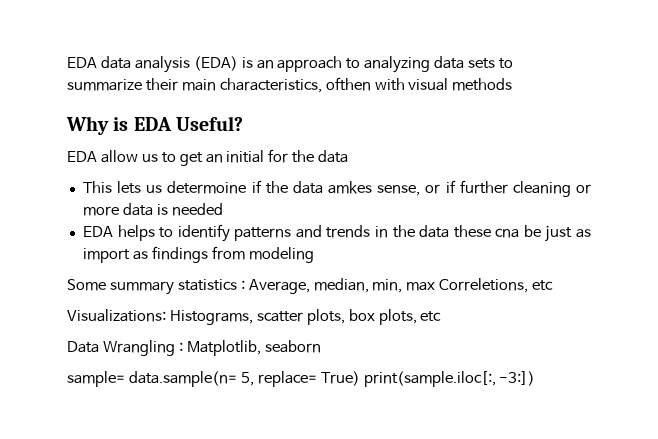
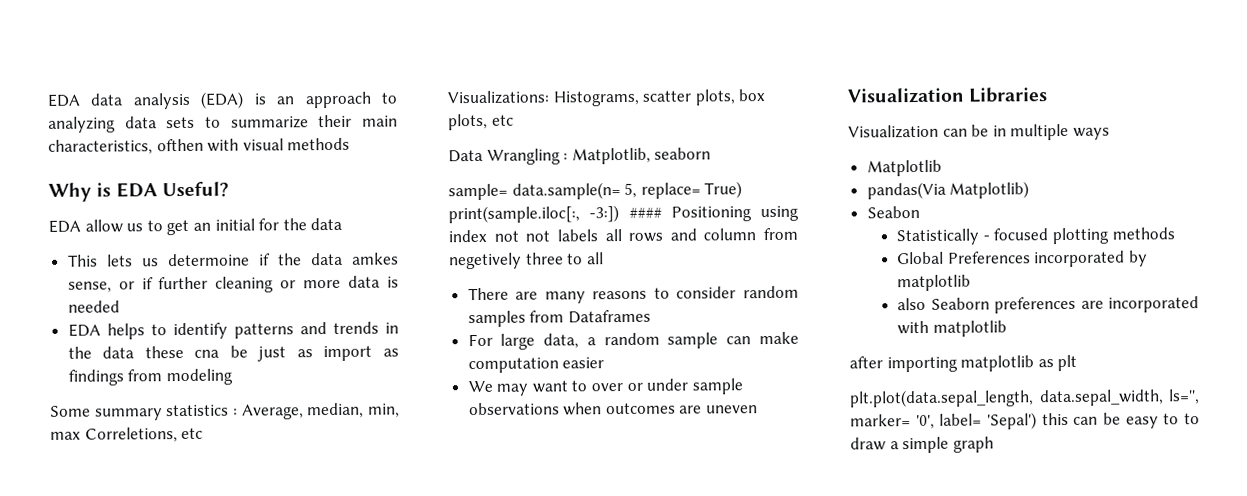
- sample= data.sample(n= 5, replace= True) print(sample.iloc[:, -3:])
+ sample= data.sample(n= 5, replace= True) print(sample.iloc[:, -3:]) #### Positioning using index not not labels all rows and column from negetively three to all
+ There are many reasons to consider random samples from Dataframes
+ For large data, a random sample can make computation easier
+ We may want to over or under sample observations when outcomes are uneven
+ Visualization Libraries
+ Visualization can be in multiple ways
+ Matplotlib
+ pandas(Via Matplotlib)
+ Seabon
+ Statistically - focused plotting methods
+ Global Preferences incorporated by matplotlib
+ also Seaborn preferences are incorporated with matplotlib
+ after importing matplotlib as plt
+ plt.plot(data.sepal_length, data.sepal_width, ls='', marker= '0', label= 'Sepal') this can be easy to to draw a simple graph

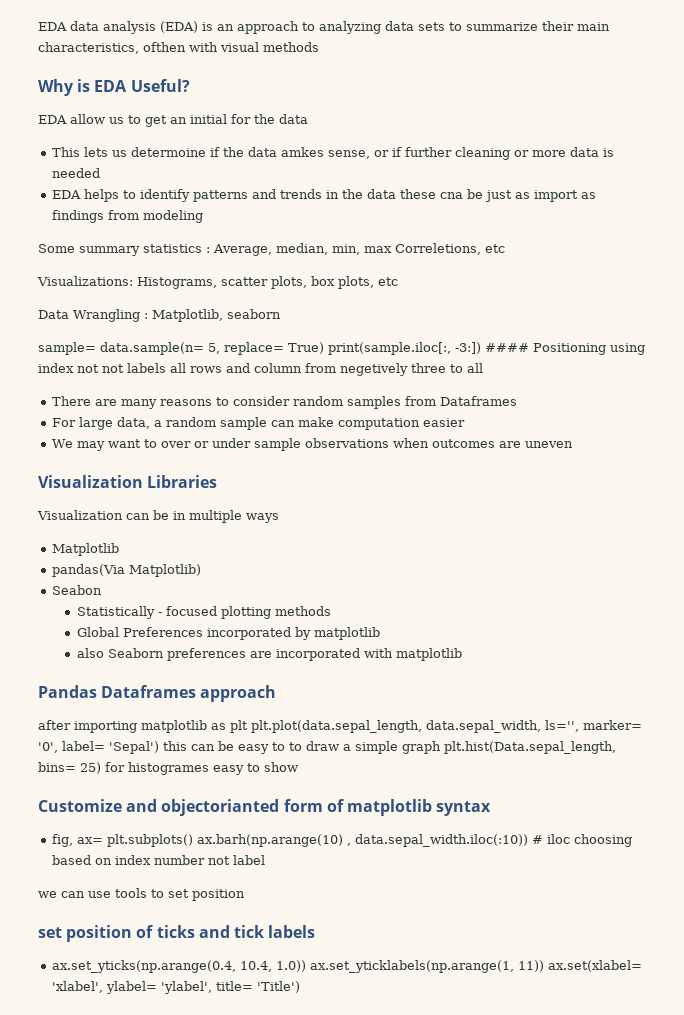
+ Pandas Dataframes approach
- after importing matplotlib as plt
- plt.plot(data.sepal_length, data.sepal_width, ls='', marker= '0', label= 'Sepal') this can be easy to to draw a simple graph
+ after importing matplotlib as plt plt.plot(data.sepal_length, data.sepal_width, ls='', marker= '0', label= 'Sepal') this can be easy to to draw a simple graph plt.hist(Data.sepal_length, bins= 25) for histogrames easy to show
+ Customize and objectorianted form of matplotlib syntax
+ fig, ax= plt.subplots() ax.barh(np.arange(10) , data.sepal_width.iloc(:10)) # iloc choosing based on index number not label
+ we can use tools to set position
+ set position of ticks and tick labels
+ ax.set_yticks(np.arange(0.4, 10.4, 1.0)) ax.set_yticklabels(np.arange(1, 11)) ax.set(xlabel= 'xlabel', ylabel= 'ylabel', title= 'Title')

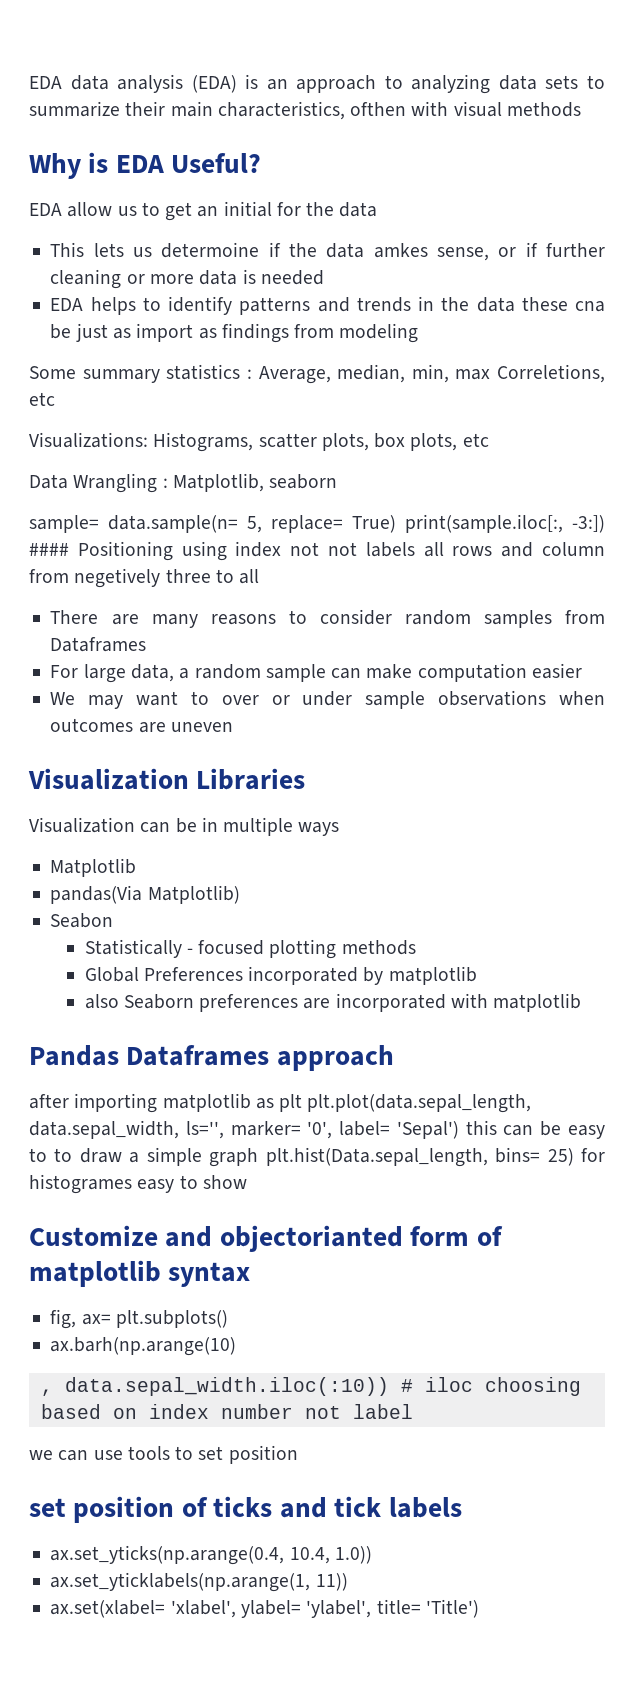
- fig, ax= plt.subplots() ax.barh(np.arange(10) , data.sepal_width.iloc(:10)) # iloc choosing based on index number not label
+ fig, ax= plt.subplots()
+ ax.barh(np.arange(10)
+ , data.sepal_width.iloc(:10)) # iloc choosing based on index number not label
- ax.set_yticks(np.arange(0.4, 10.4, 1.0)) ax.set_yticklabels(np.arange(1, 11)) ax.set(xlabel= 'xlabel', ylabel= 'ylabel', title= 'Title')
+ ax.set_yticks(np.arange(0.4, 10.4, 1.0))
+ ax.set_yticklabels(np.arange(1, 11))
+ ax.set(xlabel= 'xlabel', ylabel= 'ylabel', title= 'Title')

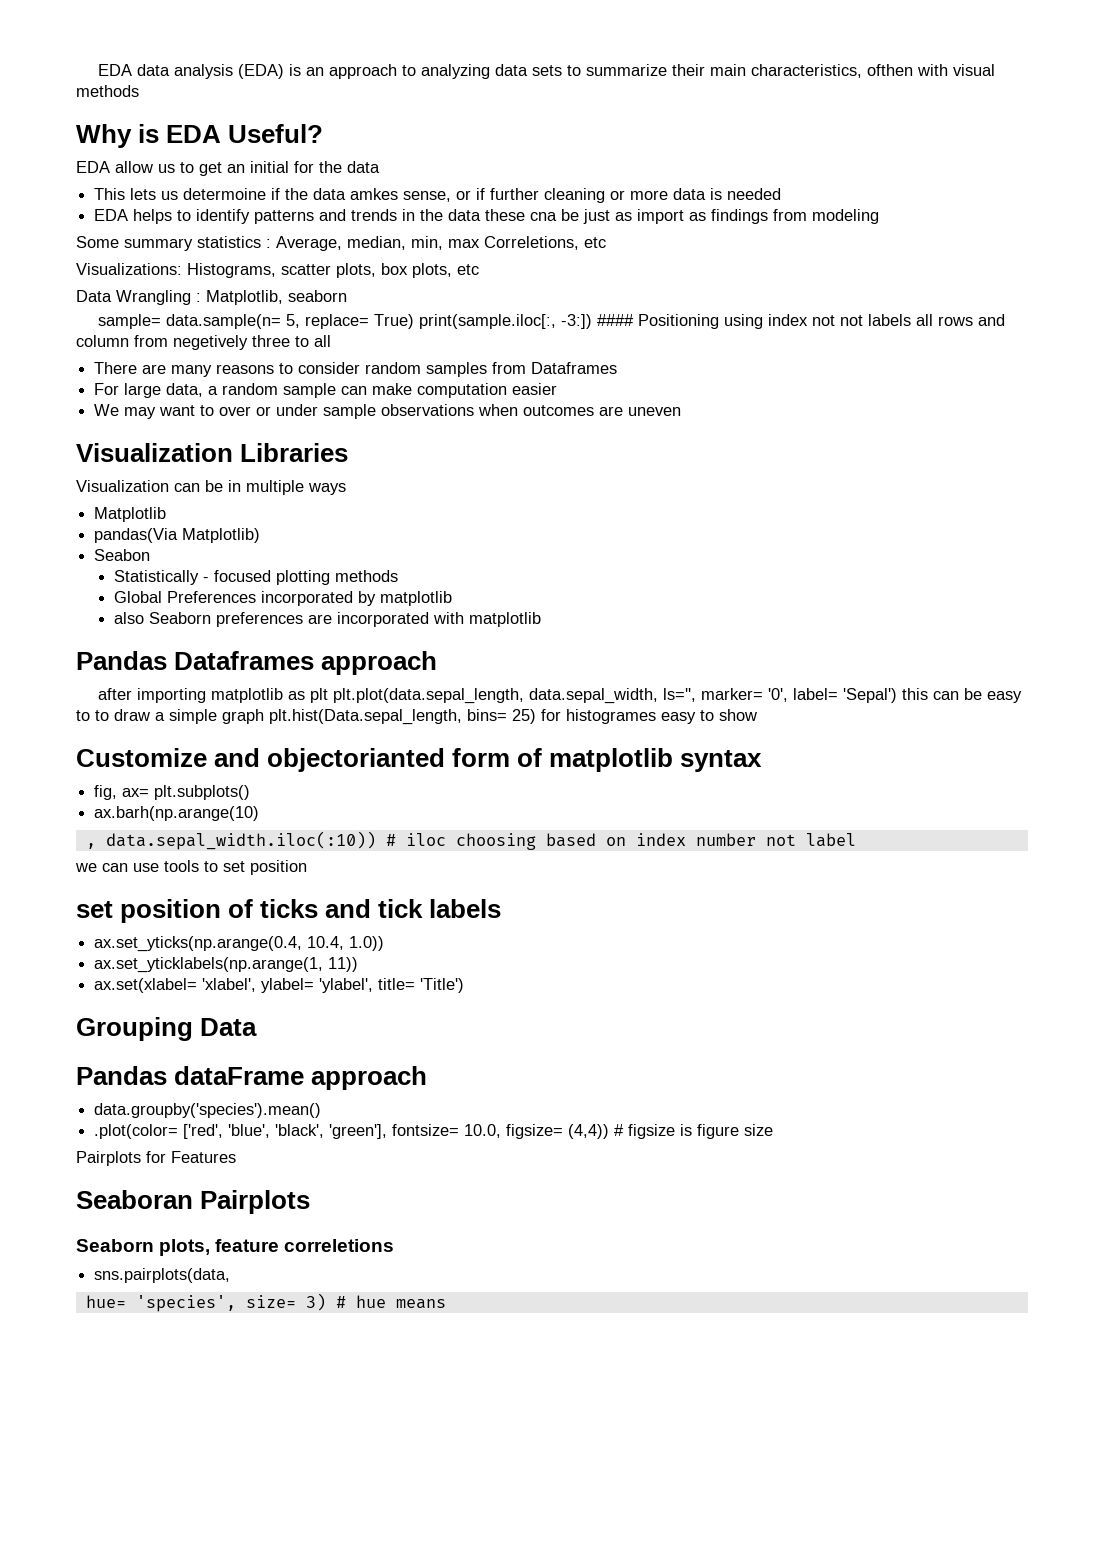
+ Grouping Data
+ Pandas dataFrame approach
+ data.groupby('species').mean()
+ .plot(color= ['red', 'blue', 'black', 'green'], fontsize= 10.0, figsize= (4,4)) # figsize is figure size
+ Pairplots for Features
+ Seaboran Pairplots
+ Seaborn plots, feature correletions
+ sns.pairplots(data,
+ hue= 'species', size= 3) # hue means

